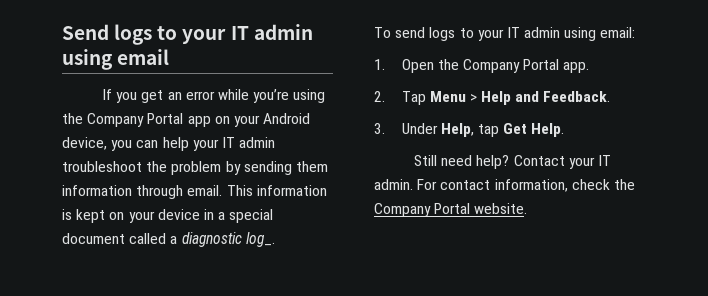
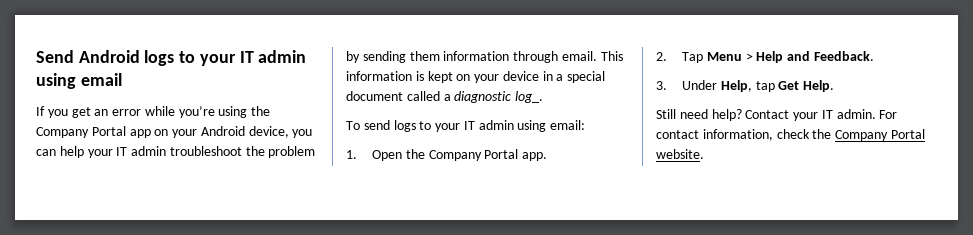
- Send logs to your IT admin using email
+ Send Android logs to your IT admin using email

